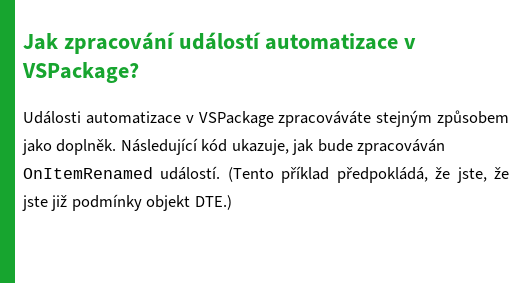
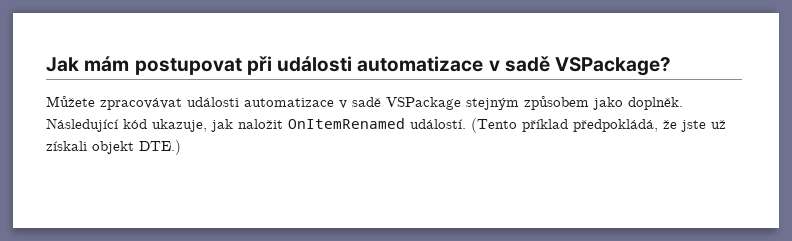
- Jak zpracování událostí automatizace v VSPackage?
+ Jak mám postupovat při události automatizace v sadě VSPackage?
- Události automatizace v VSPackage zpracováváte stejným způsobem jako doplněk.
+ Můžete zpracovávat události automatizace v sadě VSPackage stejným způsobem jako doplněk.
- Následující kód ukazuje, jak bude zpracováván OnItemRenamed událostí.
+ Následující kód ukazuje, jak naložit OnItemRenamed událostí.
- (Tento příklad předpokládá, že jste, že jste již podmínky objekt DTE.)
+ (Tento příklad předpokládá, že jste už získali objekt DTE.)

